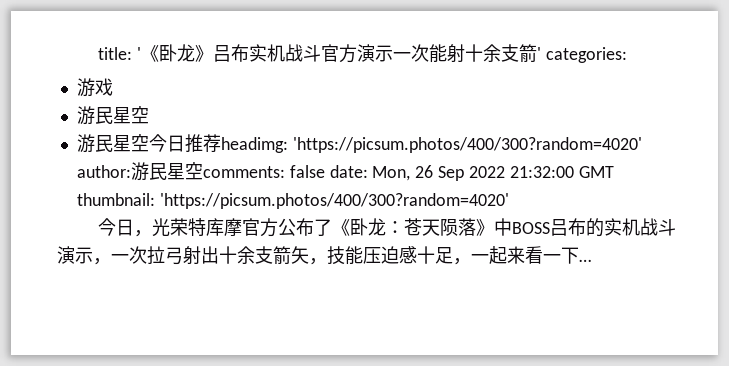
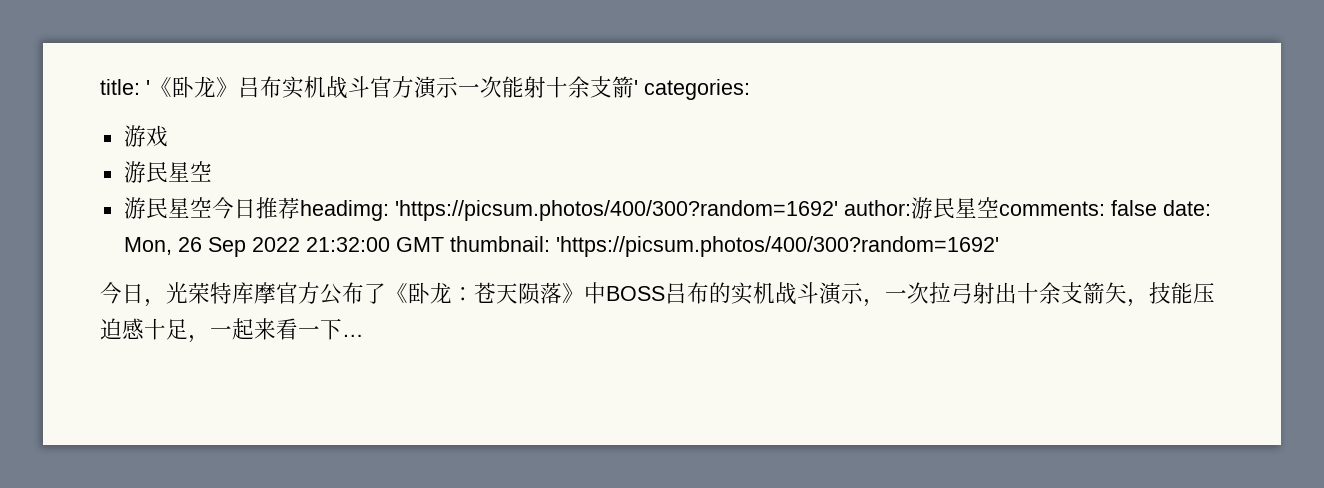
- 游民星空今日推荐headimg: 'https://picsum.photos/400/300?random=4020' author:游民星空comments: false date: Mon, 26 Sep 2022 21:32:00 GMT thumbnail: 'https://picsum.photos/400/300?random=4020'
+ 游民星空今日推荐headimg: 'https://picsum.photos/400/300?random=1692' author:游民星空comments: false date: Mon, 26 Sep 2022 21:32:00 GMT thumbnail: 'https://picsum.photos/400/300?random=1692'

